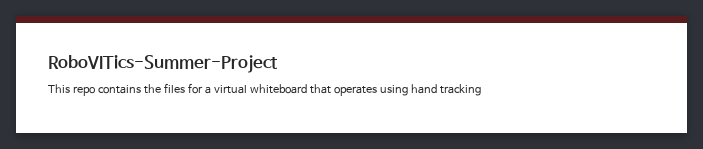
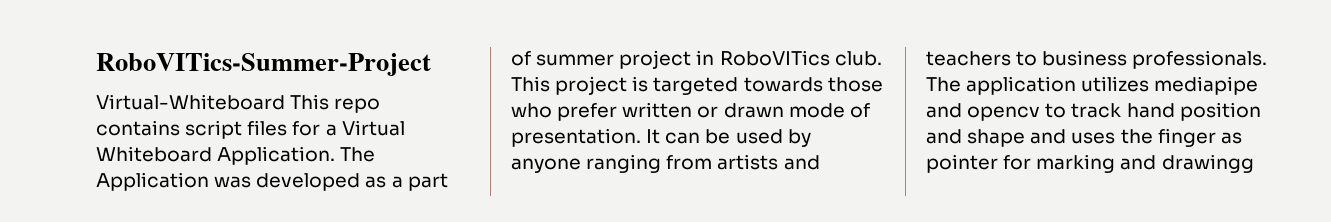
- This repo contains the files for a virtual whiteboard that operates using hand tracking
+ Virtual-Whiteboard This repo contains script files for a Virtual Whiteboard Application. The Application was developed as a part of summer project in RoboVITics club. This project is targeted towards those who prefer written or drawn mode of presentation. It can be used by anyone ranging from artists and teachers to business professionals. The application utilizes mediapipe and opencv to track hand position and shape and uses the finger as pointer for marking and drawingg

